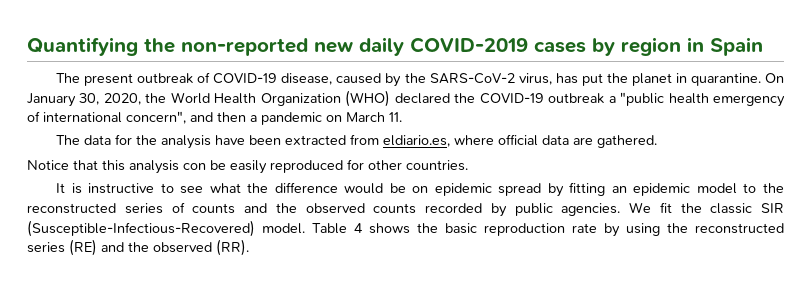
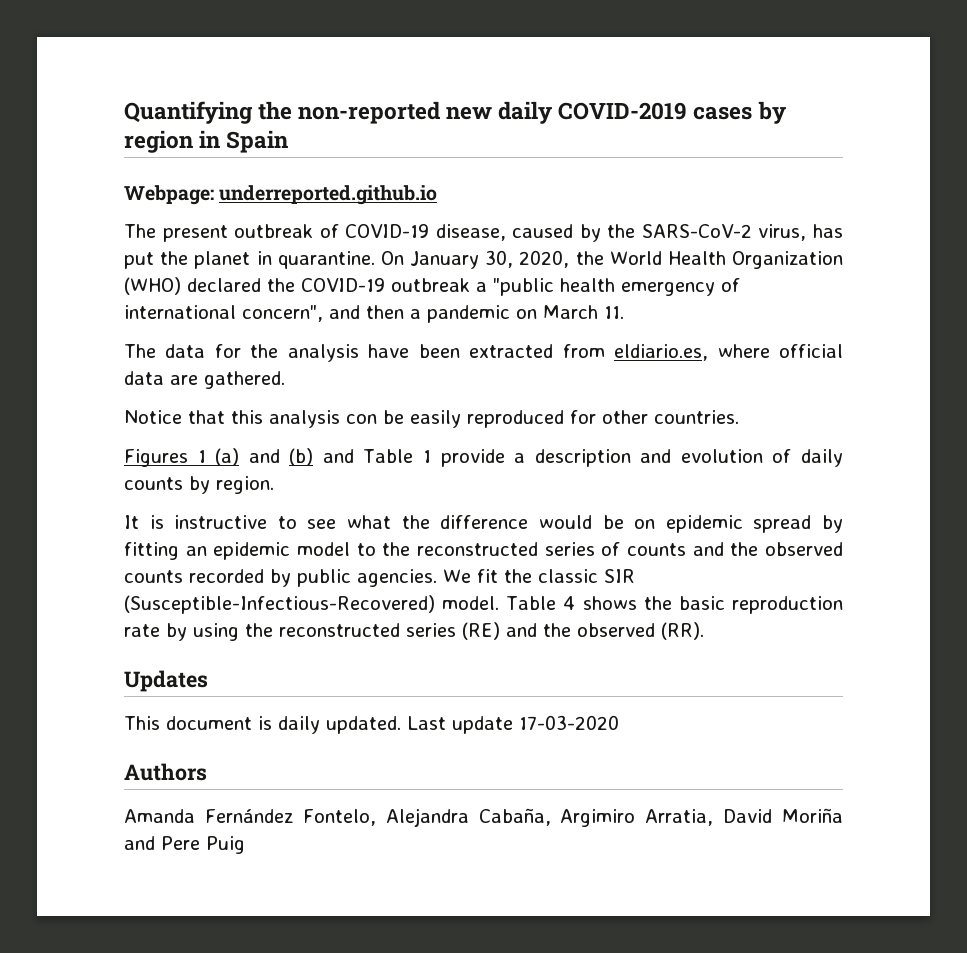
+ Webpage: underreported.github.io
+ Figures 1 (a) and (b) and Table 1 provide a description and evolution of daily counts by region.
+ Updates
+ This document is daily updated. Last update 17-03-2020
+ Authors
+ Amanda Fernández Fontelo, Alejandra Cabaña, Argimiro Arratia, David Moriña and Pere Puig

